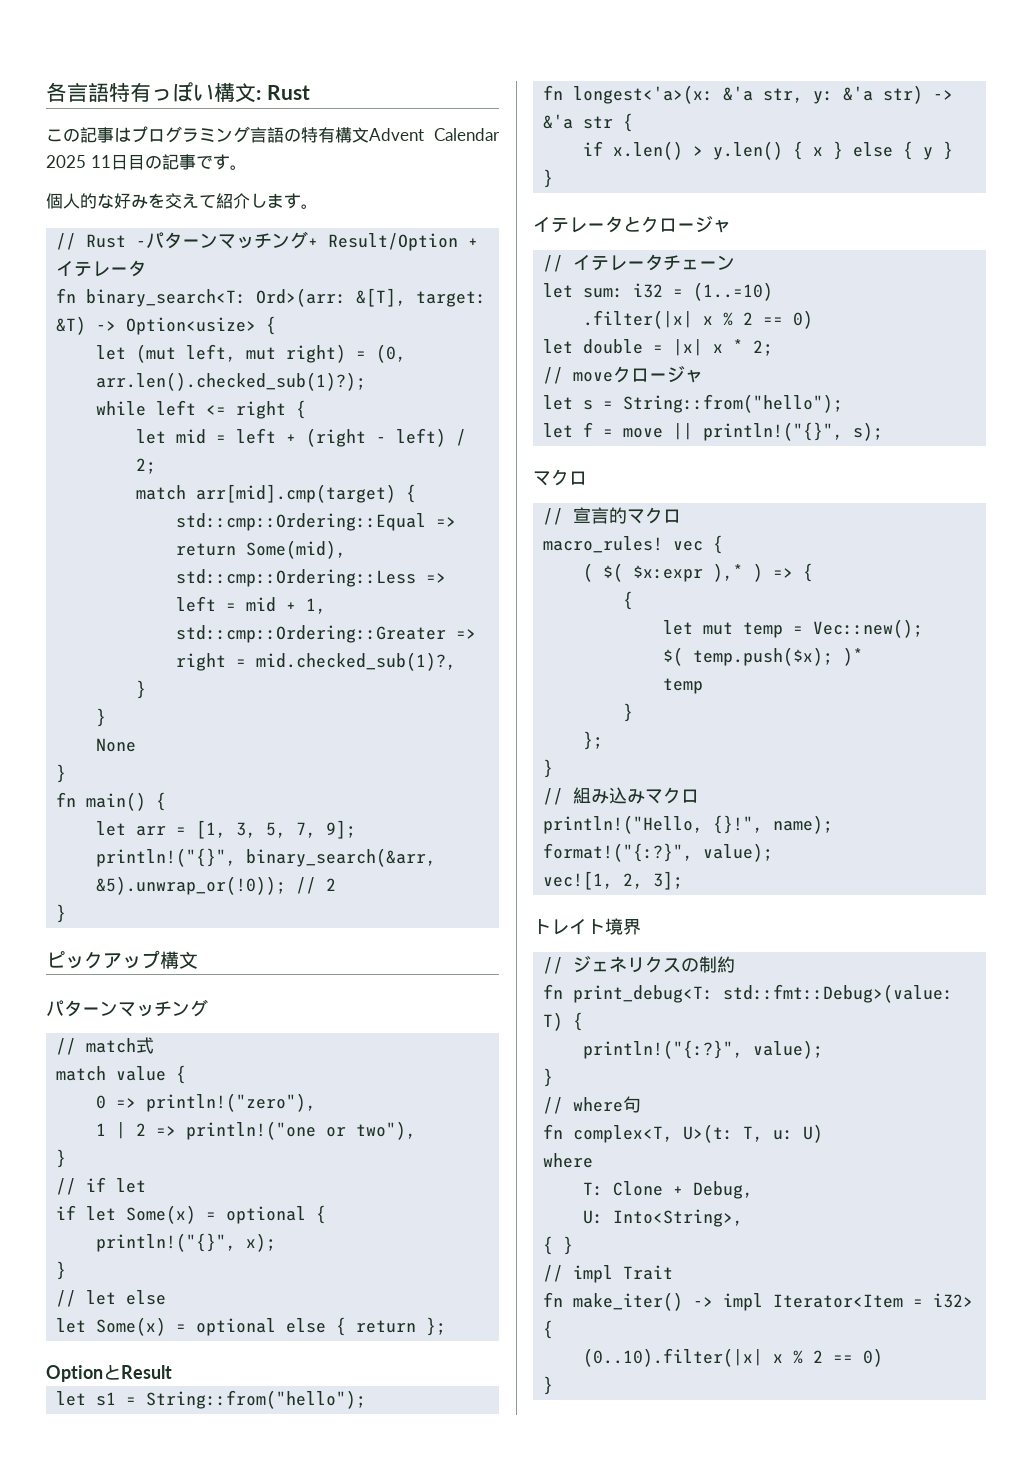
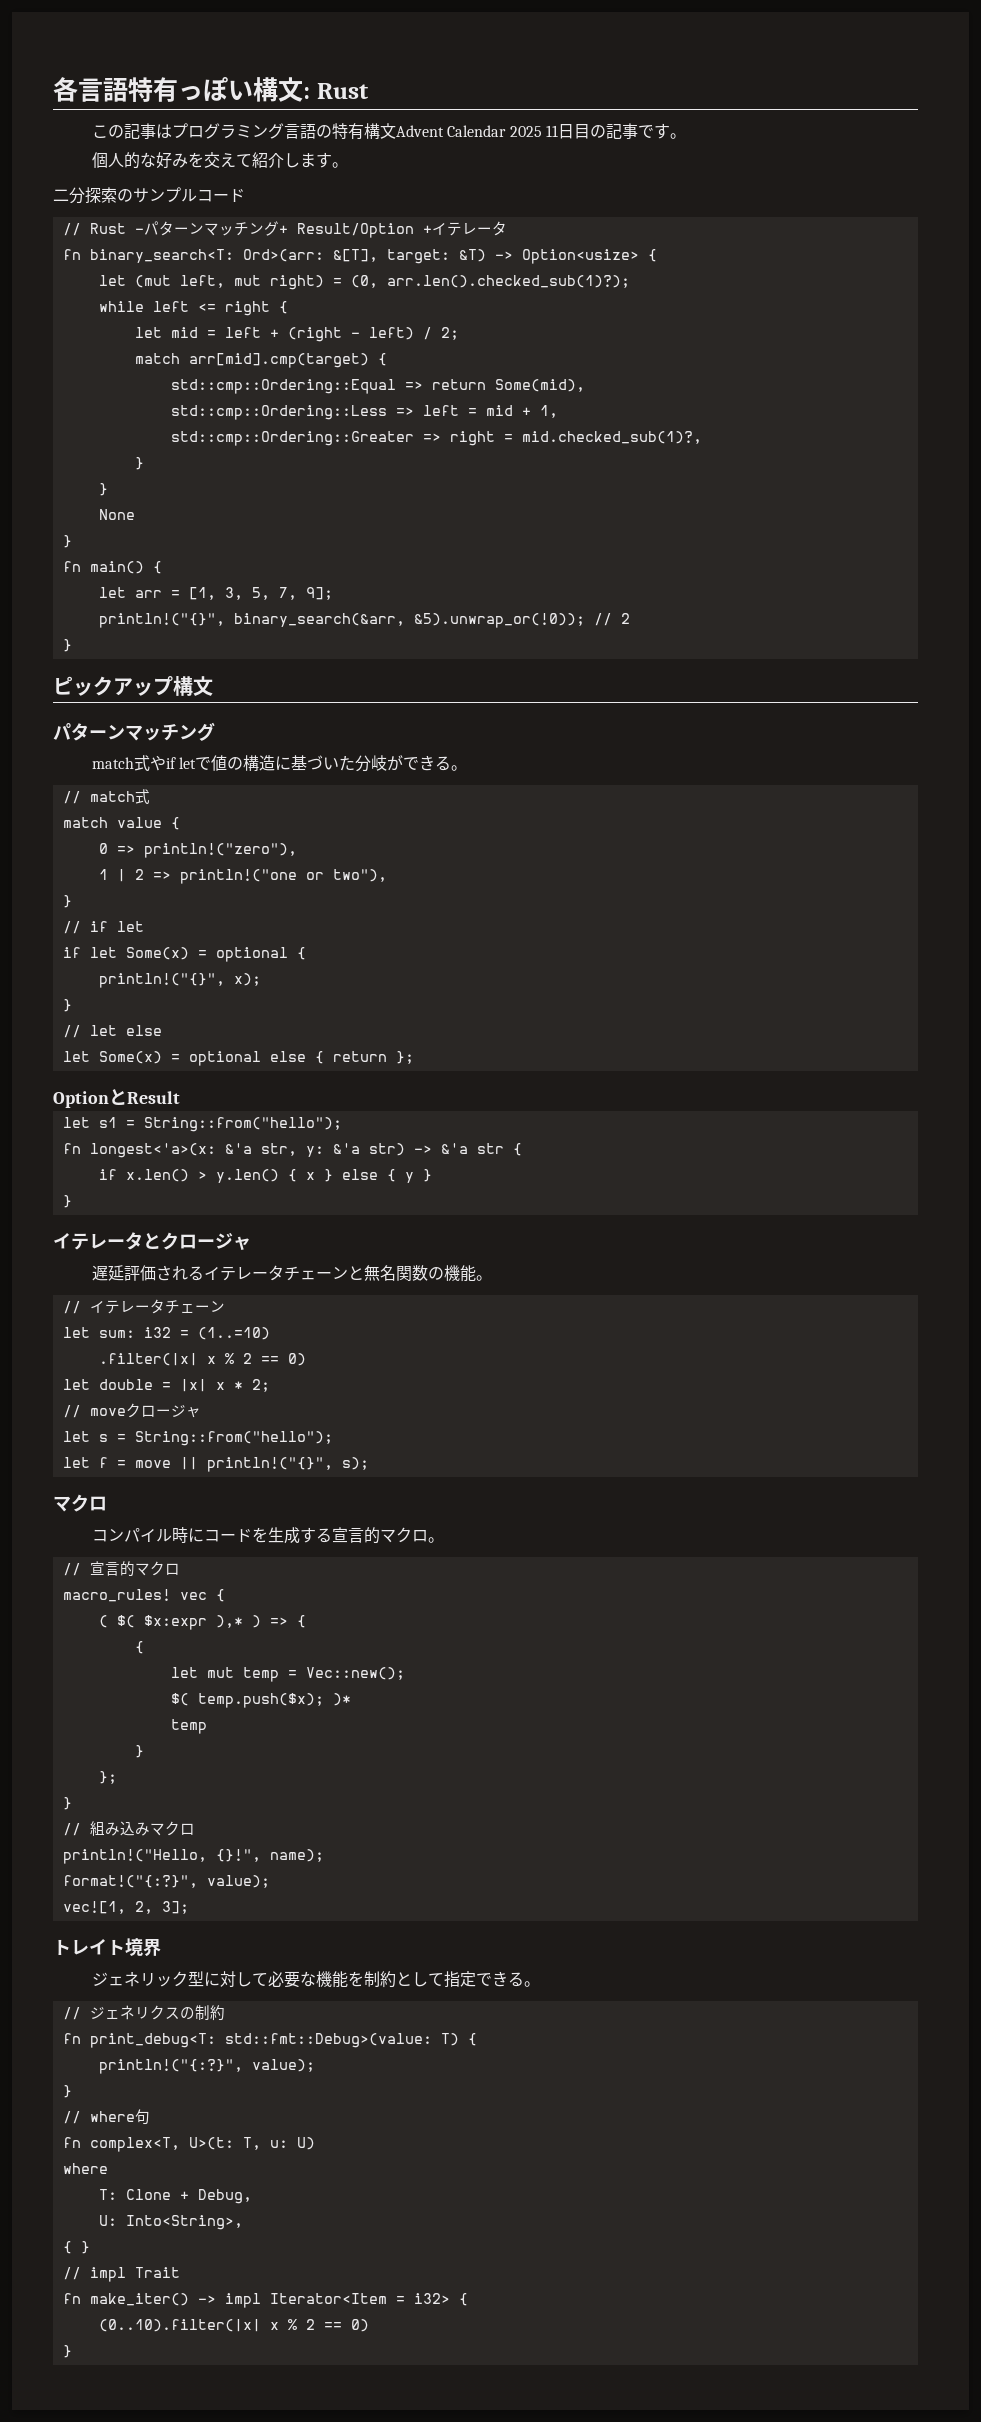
+ 二分探索のサンプルコード
+ match式やif letで値の構造に基づいた分岐ができる。
+ 遅延評価されるイテレータチェーンと無名関数の機能。
+ コンパイル時にコードを生成する宣言的マクロ。
+ ジェネリック型に対して必要な機能を制約として指定できる。

